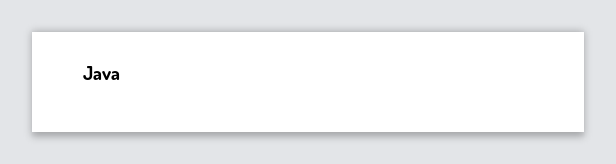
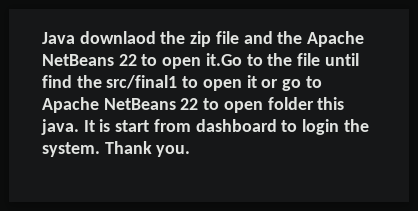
- Java
+ Java downlaod the zip file and the Apache NetBeans 22 to open it.Go to the file until find the src/final1 to open it or go to Apache NetBeans 22 to open folder this java. It is start from dashboard to login the system. Thank you.

